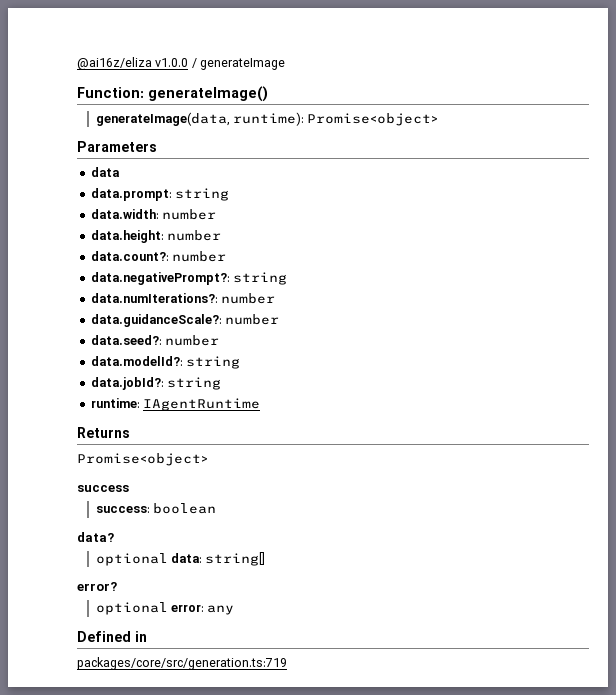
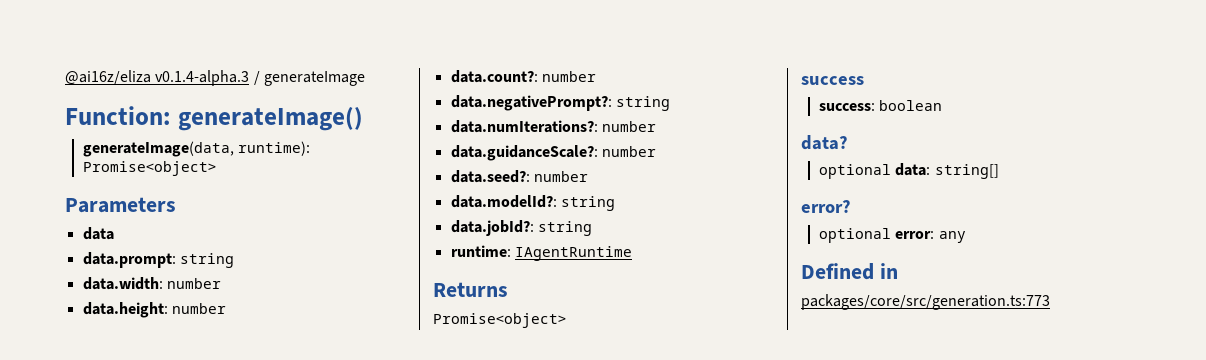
- @ai16z/eliza v1.0.0 / generateImage
+ @ai16z/eliza v0.1.4-alpha.3 / generateImage
- packages/core/src/generation.ts:719
+ packages/core/src/generation.ts:773

